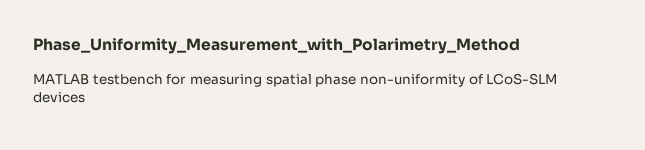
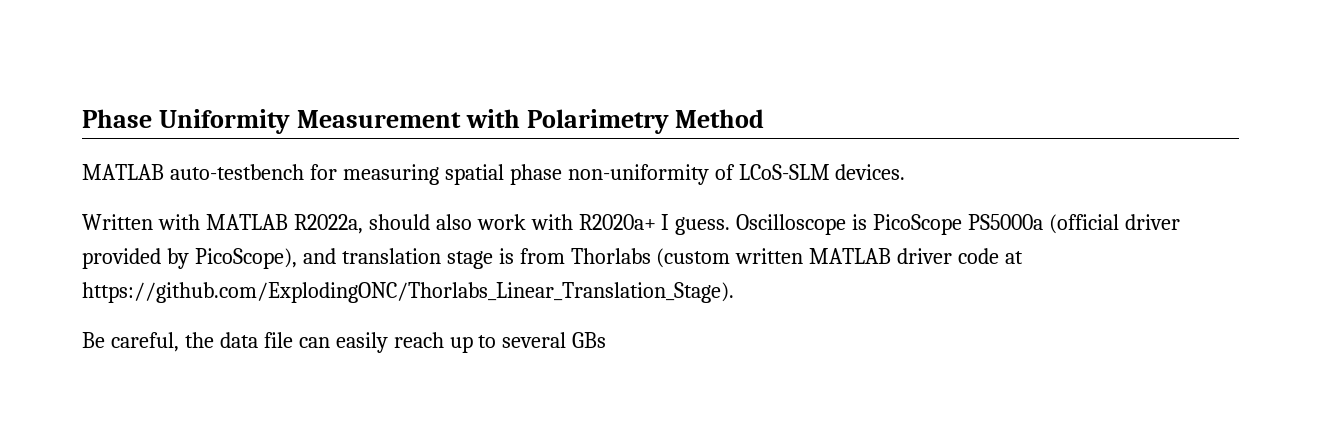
- Phase_Uniformity_Measurement_with_Polarimetry_Method
- MATLAB testbench for measuring spatial phase non-uniformity of LCoS-SLM devices
+ Phase Uniformity Measurement with Polarimetry Method
+ MATLAB auto-testbench for measuring spatial phase non-uniformity of LCoS-SLM devices.
+ Written with MATLAB R2022a, should also work with R2020a+ I guess. Oscilloscope is PicoScope PS5000a (official driver provided by PicoScope), and translation stage is from Thorlabs (custom written MATLAB driver code at https://github.com/ExplodingONC/Thorlabs_Linear_Translation_Stage).
+ Be careful, the data file can easily reach up to several GBs

